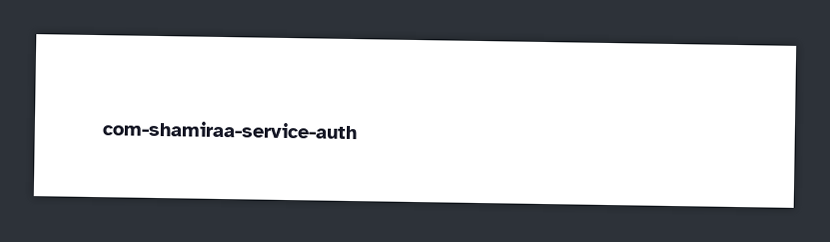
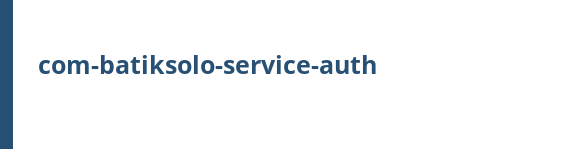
- com-shamiraa-service-auth
+ com-batiksolo-service-auth

